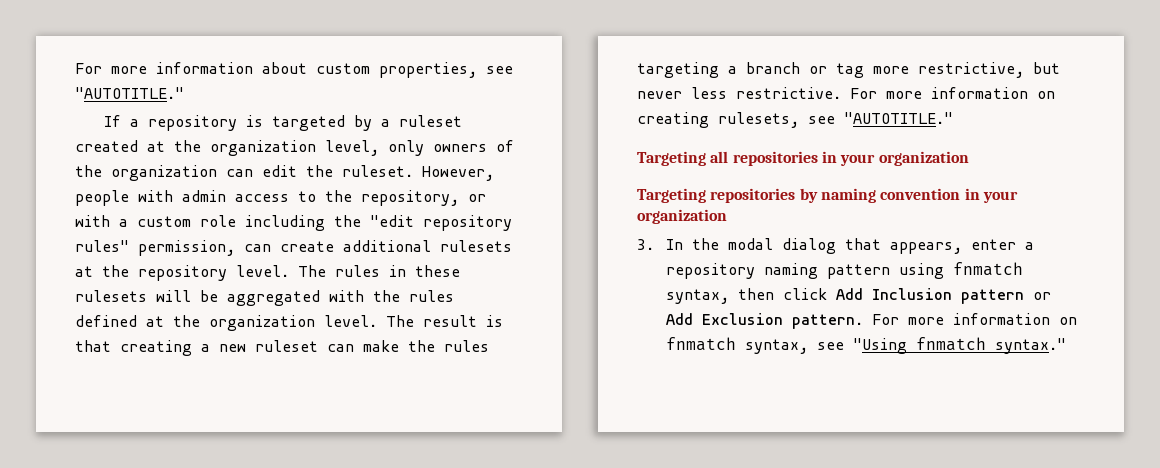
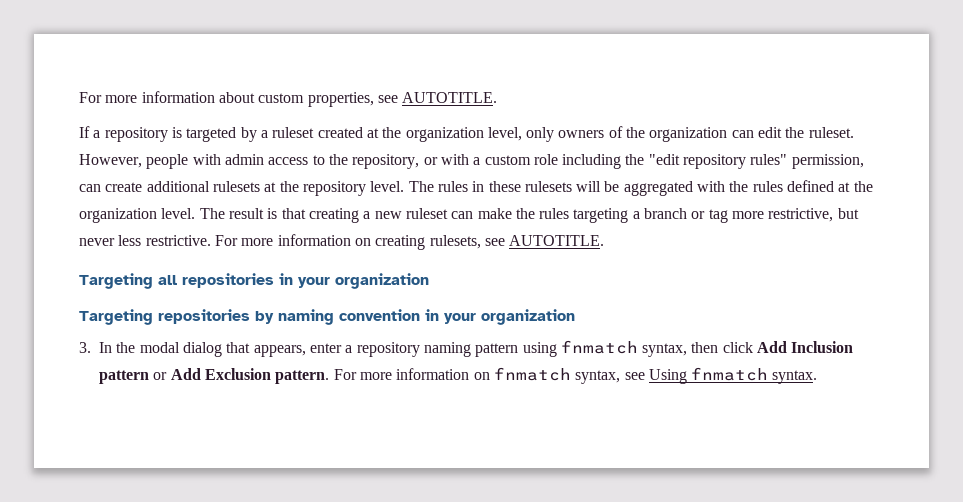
- For more information about custom properties, see "AUTOTITLE."
+ For more information about custom properties, see AUTOTITLE.
- For more information on creating rulesets, see "AUTOTITLE."
+ For more information on creating rulesets, see AUTOTITLE.
- For more information on fnmatch syntax, see "Using fnmatch syntax."
+ For more information on fnmatch syntax, see Using fnmatch syntax.

